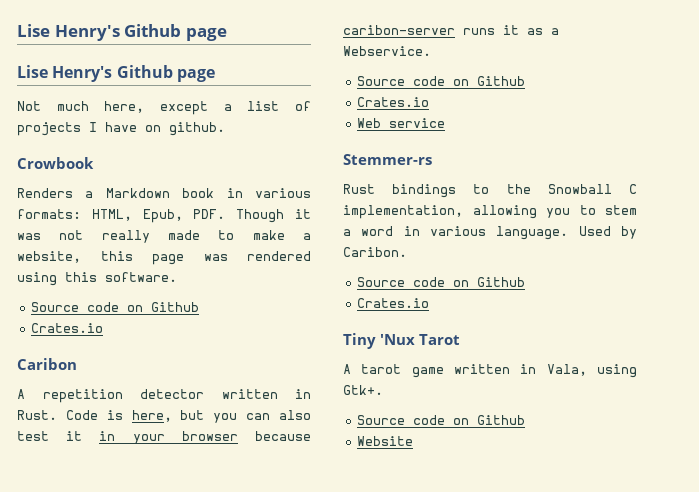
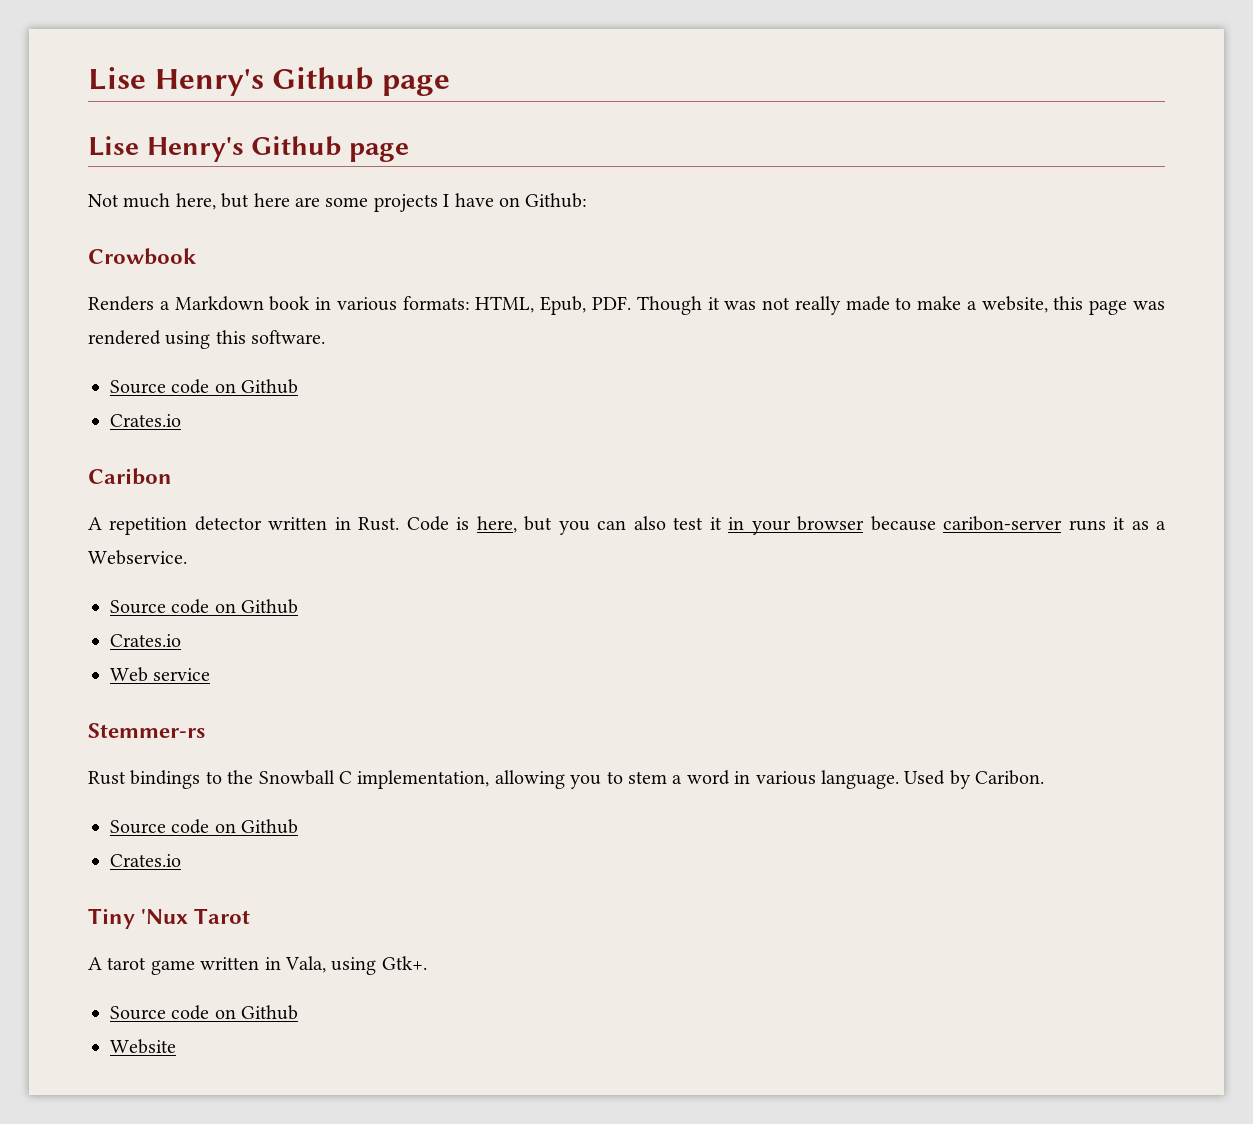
- Not much here, except a list of projects I have on github.
+ Not much here, but here are some projects I have on Github:

